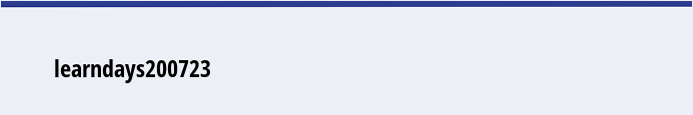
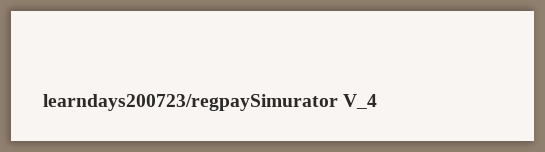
- learndays200723
+ learndays200723/regpaySimurator V_4

